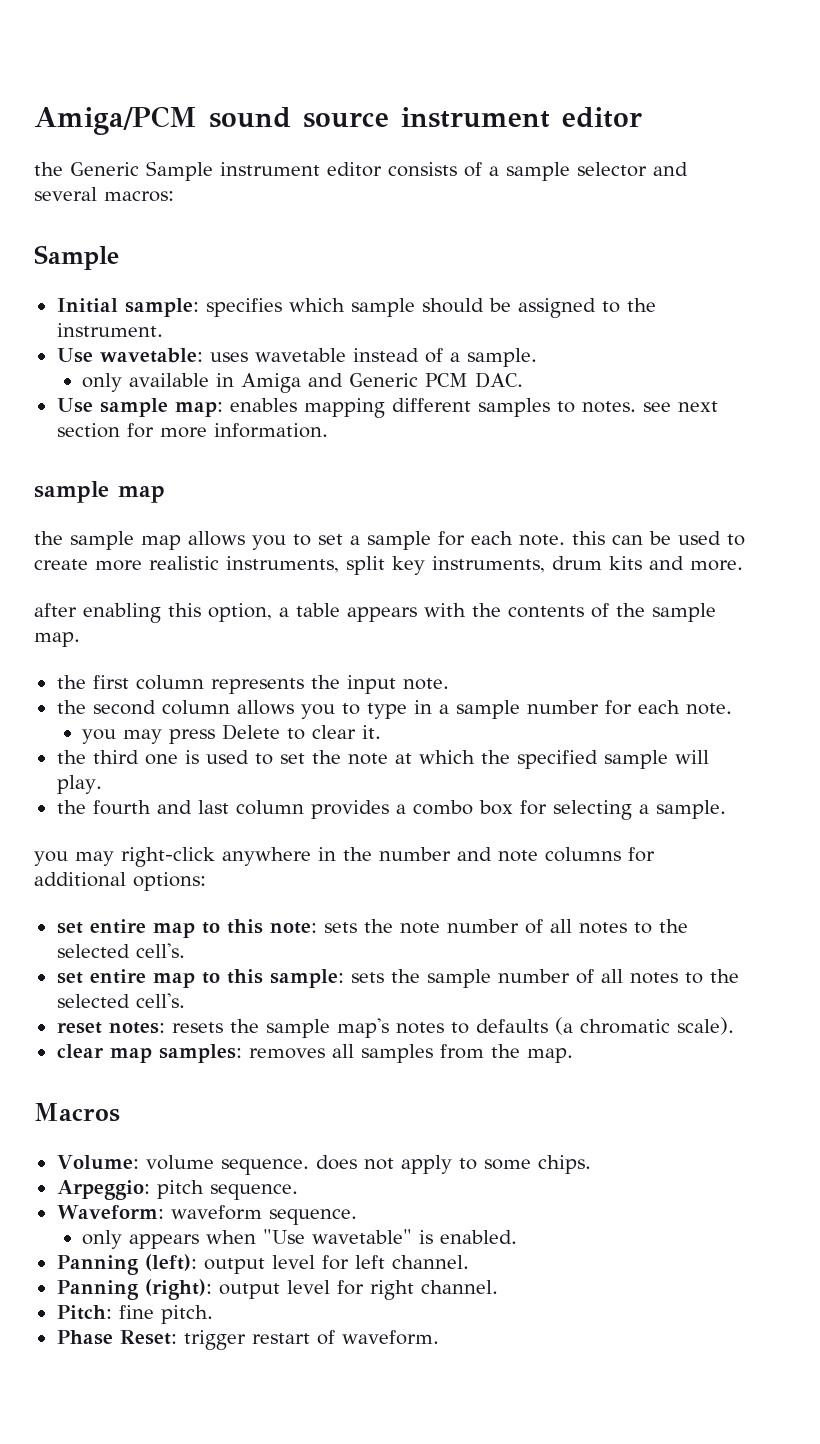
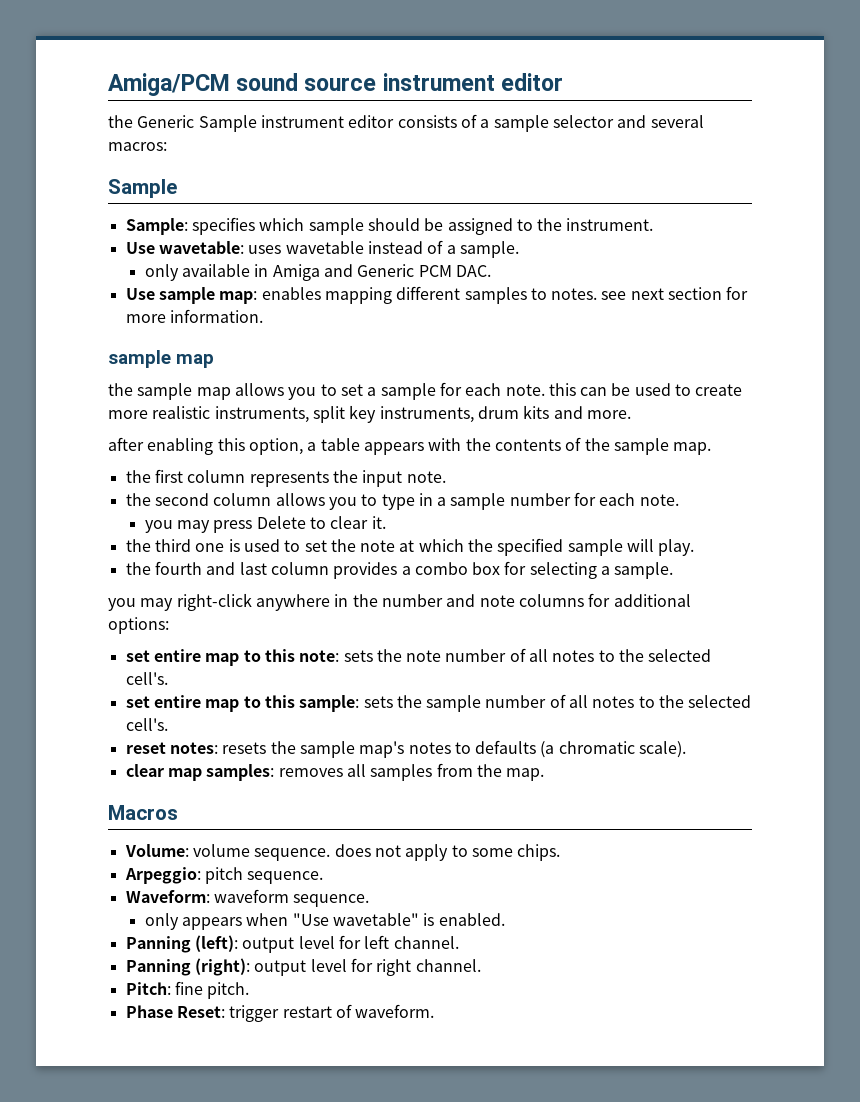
- Initial sample: specifies which sample should be assigned to the instrument.
+ Sample: specifies which sample should be assigned to the instrument.

